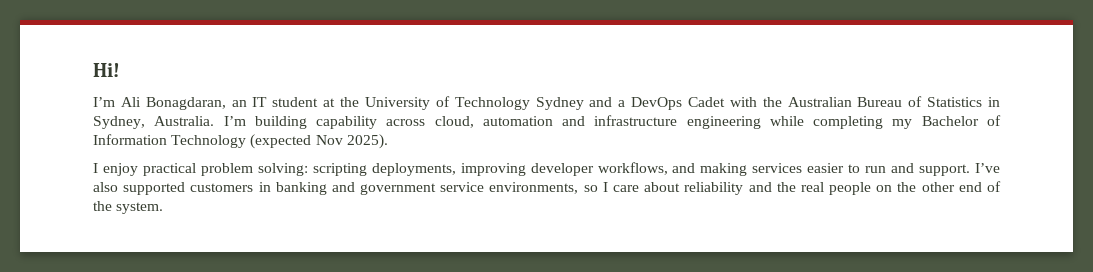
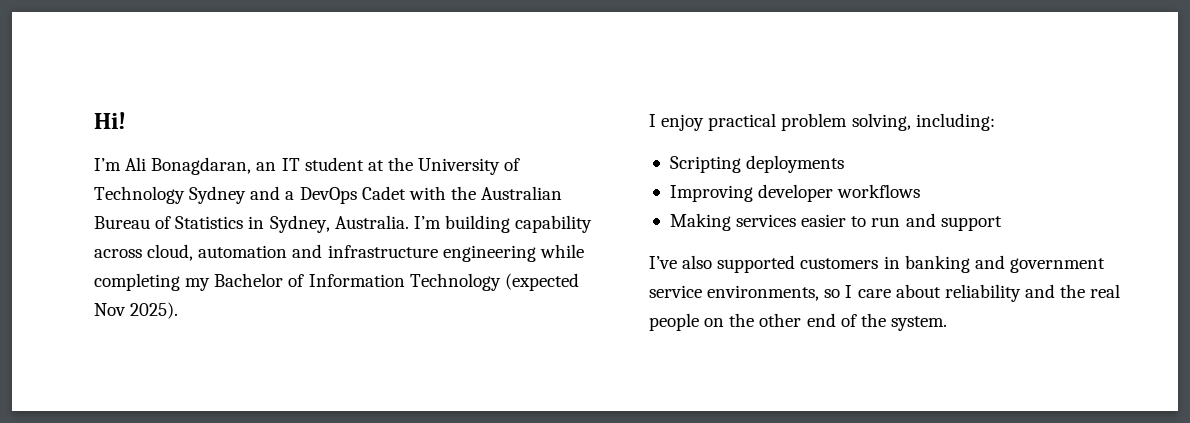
- I enjoy practical problem solving: scripting deployments, improving developer workflows, and making services easier to run and support. I’ve also supported customers in banking and government service environments, so I care about reliability and the real people on the other end of the system.
+ I enjoy practical problem solving, including:
+ Scripting deployments
+ Improving developer workflows
+ Making services easier to run and support
+ I’ve also supported customers in banking and government service environments, so I care about reliability and the real people on the other end of the system.

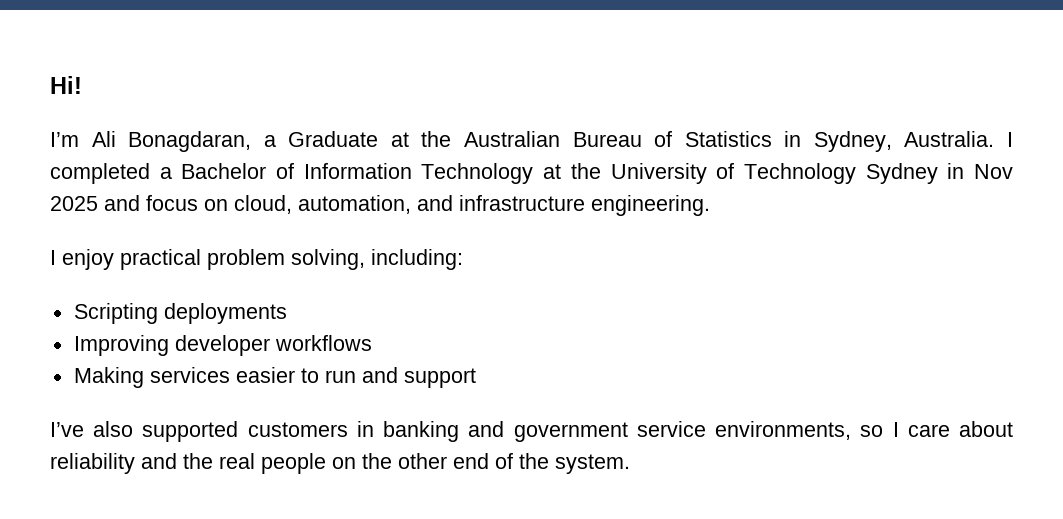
- I’m Ali Bonagdaran, an IT student at the University of Technology Sydney and a DevOps Cadet with the Australian Bureau of Statistics in Sydney, Australia.
+ I’m Ali Bonagdaran, a Graduate at the Australian Bureau of Statistics in Sydney, Australia.
- I’m building capability across cloud, automation and infrastructure engineering while completing my Bachelor of Information Technology (expected Nov 2025).
+ I completed a Bachelor of Information Technology at the University of Technology Sydney in Nov 2025 and focus on cloud, automation, and infrastructure engineering.

